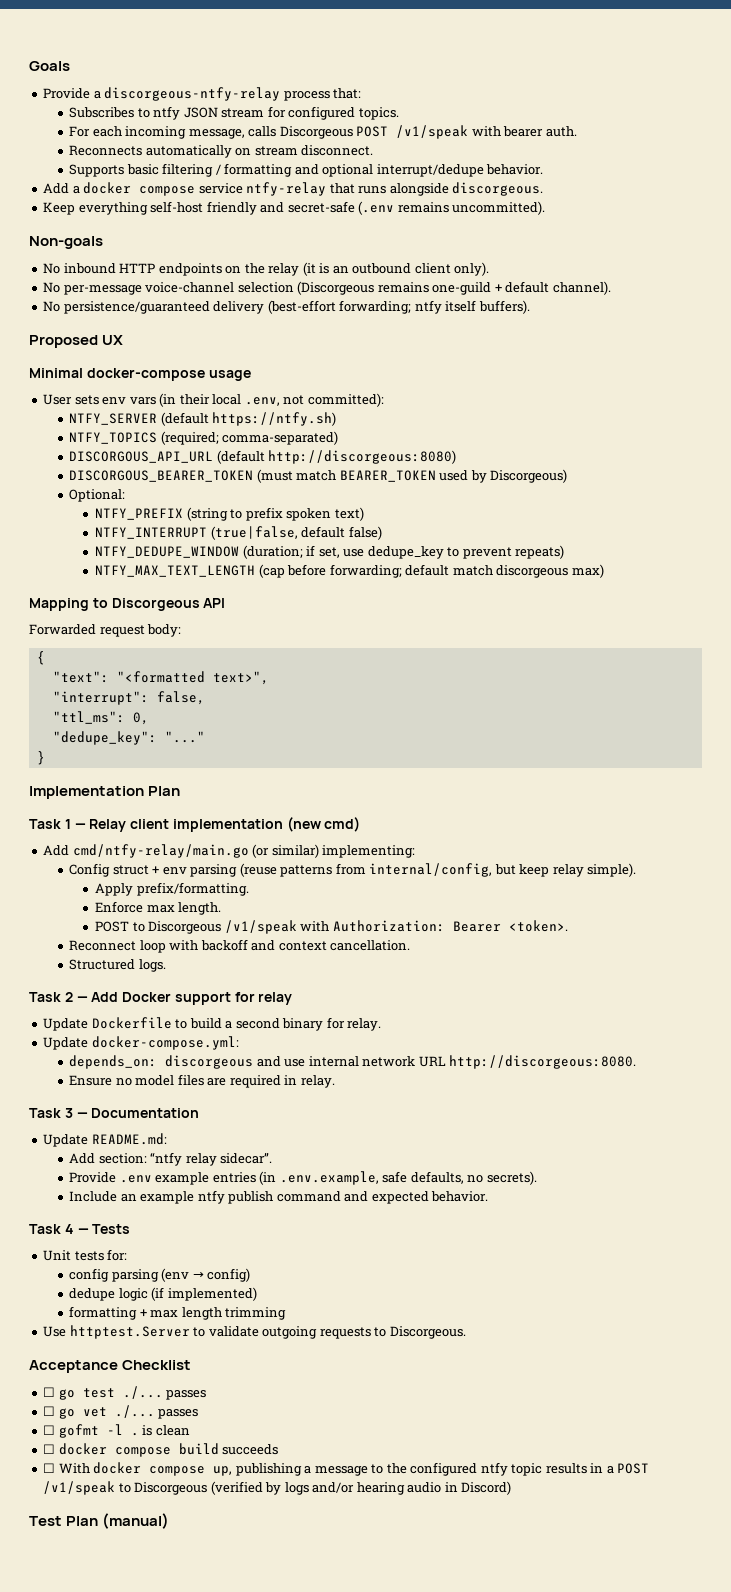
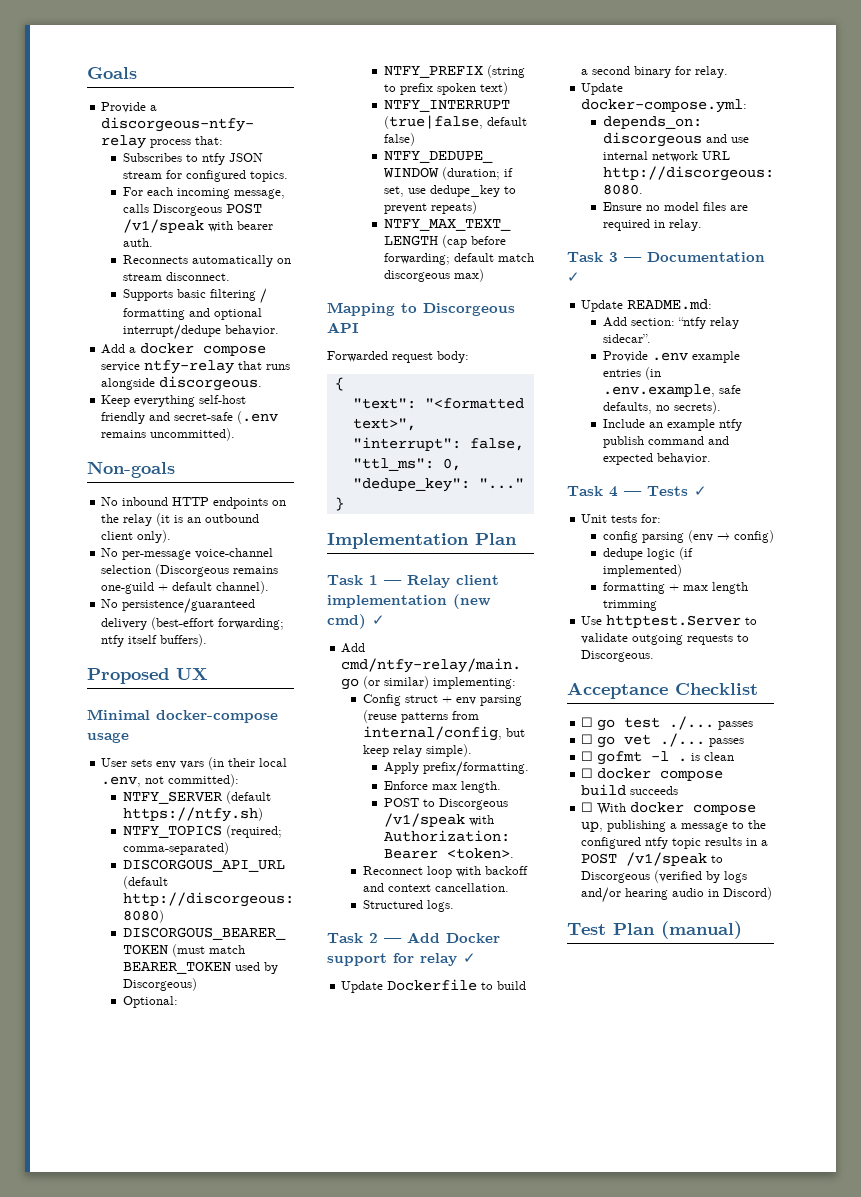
- Task 1 — Relay client implementation (new cmd)
+ Task 1 — Relay client implementation (new cmd) ✓
- Task 2 — Add Docker support for relay
+ Task 2 — Add Docker support for relay ✓
- Task 3 — Documentation
+ Task 3 — Documentation ✓
- Task 4 — Tests
+ Task 4 — Tests ✓

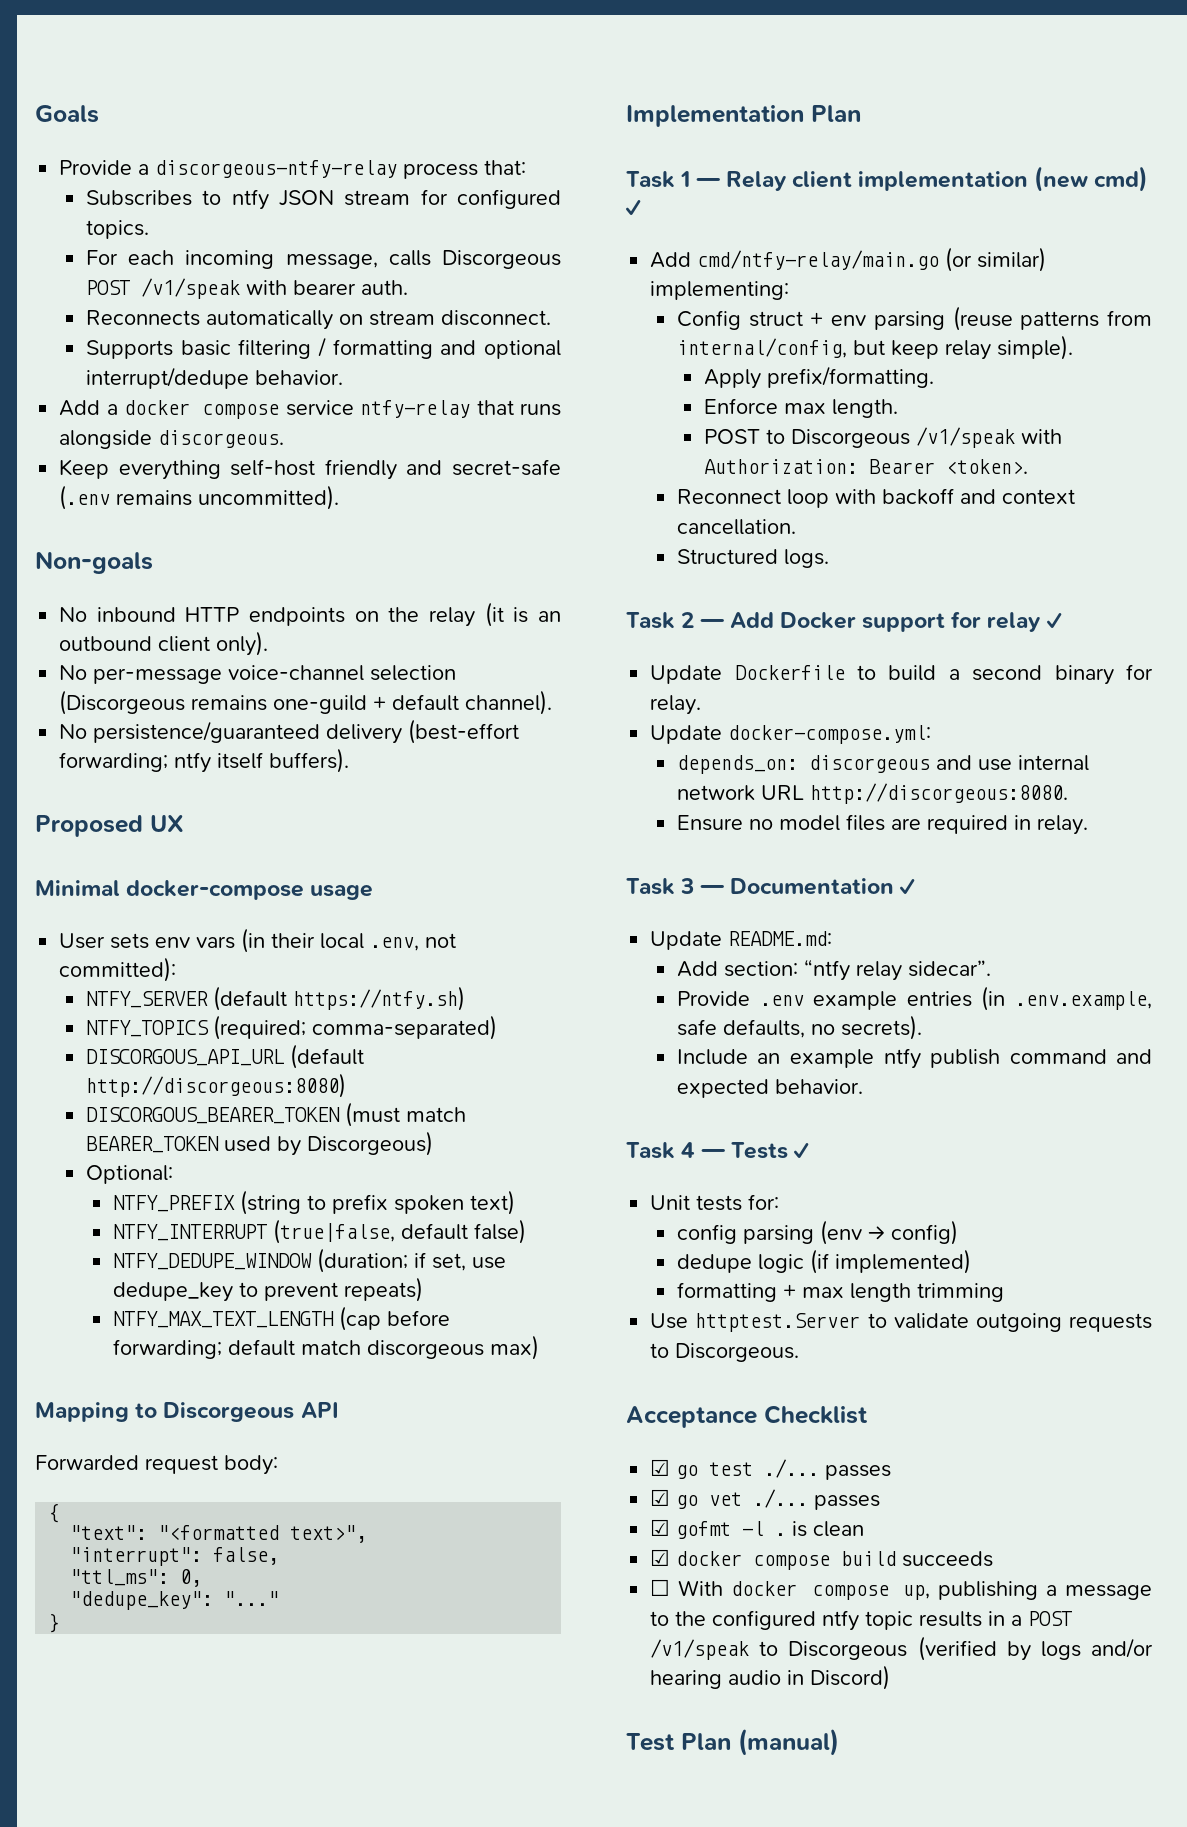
- ☐ go test ./... passes
+ ☑ go test ./... passes
- ☐ go vet ./... passes
+ ☑ go vet ./... passes
- ☐ gofmt -l . is clean
+ ☑ gofmt -l . is clean
- ☐ docker compose build succeeds
+ ☑ docker compose build succeeds

